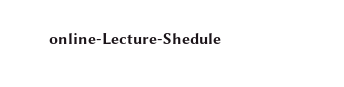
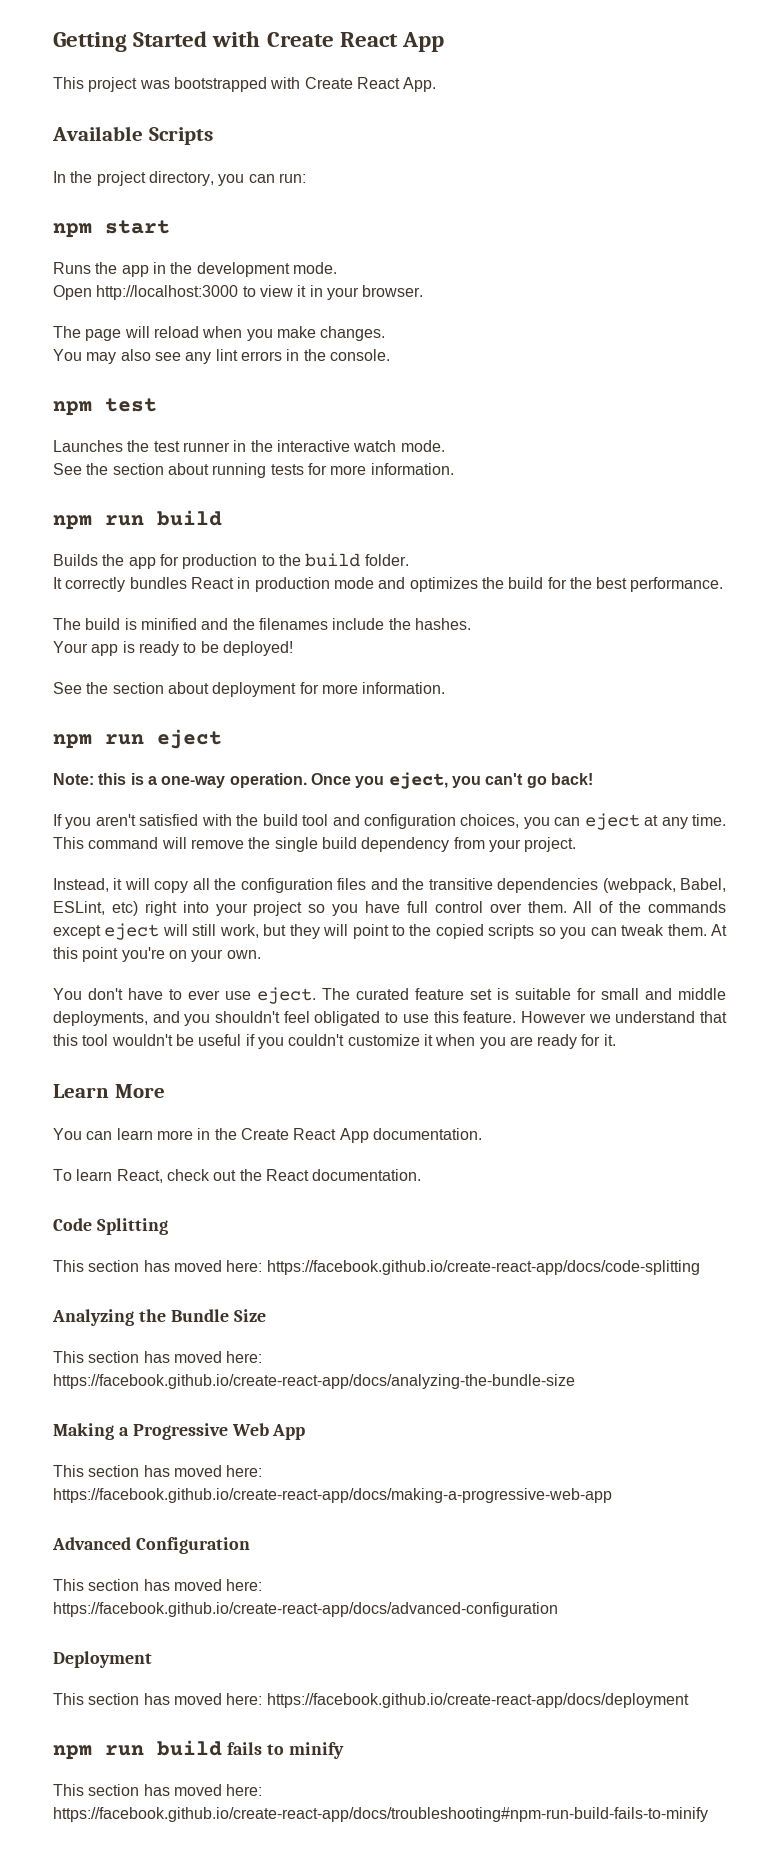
- online-Lecture-Shedule
+ Getting Started with Create React App
+ This project was bootstrapped with Create React App.
+ Available Scripts
+ In the project directory, you can run:
+ npm start
+ Runs the app in the development mode.
+ Open http://localhost:3000 to view it in your browser.
+ The page will reload when you make changes.
+ You may also see any lint errors in the console.
+ npm test
+ Launches the test runner in the interactive watch mode.
+ See the section about running tests for more information.
+ npm run build
+ Builds the app for production to the build folder.
+ It correctly bundles React in production mode and optimizes the build for the best performance.
+ The build is minified and the filenames include the hashes.
+ Your app is ready to be deployed!
+ See the section about deployment for more information.
+ npm run eject
+ Note: this is a one-way operation. Once you eject, you can't go back!
+ If you aren't satisfied with the build tool and configuration choices, you can eject at any time. This command will remove the single build dependency from your project.
+ Instead, it will copy all the configuration files and the transitive dependencies (webpack, Babel, ESLint, etc) right into your project so you have full control over them. All of the commands except eject will still work, but they will point to the copied scripts so you can tweak them. At this point you're on your own.
+ You don't have to ever use eject. The curated feature set is suitable for small and middle deployments, and you shouldn't feel obligated to use this feature. However we understand that this tool wouldn't be useful if you couldn't customize it when you are ready for it.
+ Learn More
+ You can learn more in the Create React App documentation.
+ To learn React, check out the React documentation.
+ Code Splitting
+ This section has moved here: https://facebook.github.io/create-react-app/docs/code-splitting
+ Analyzing the Bundle Size
+ This section has moved here: https://facebook.github.io/create-react-app/docs/analyzing-the-bundle-size
+ Making a Progressive Web App
+ This section has moved here: https://facebook.github.io/create-react-app/docs/making-a-progressive-web-app
+ Advanced Configuration
+ This section has moved here: https://facebook.github.io/create-react-app/docs/advanced-configuration
+ Deployment
+ This section has moved here: https://facebook.github.io/create-react-app/docs/deployment
+ npm run build fails to minify
+ This section has moved here: https://facebook.github.io/create-react-app/docs/troubleshooting#npm-run-build-fails-to-minify

